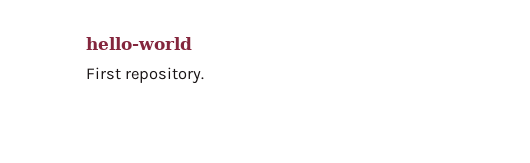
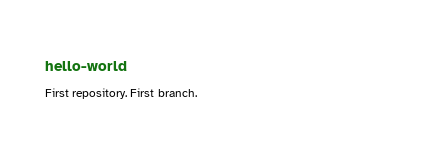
+ First branch.

